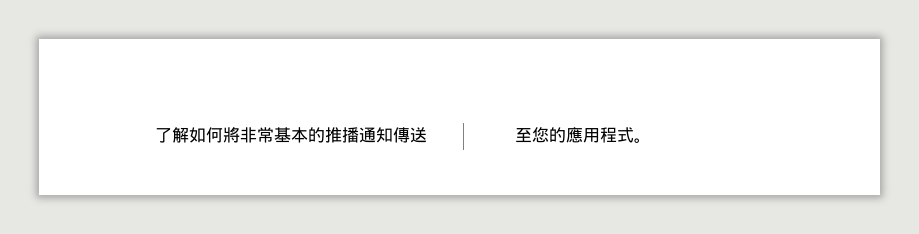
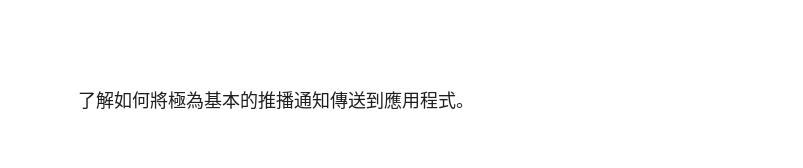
- 了解如何將非常基本的推播通知傳送至您的應用程式。
+ 了解如何將極為基本的推播通知傳送到應用程式。

